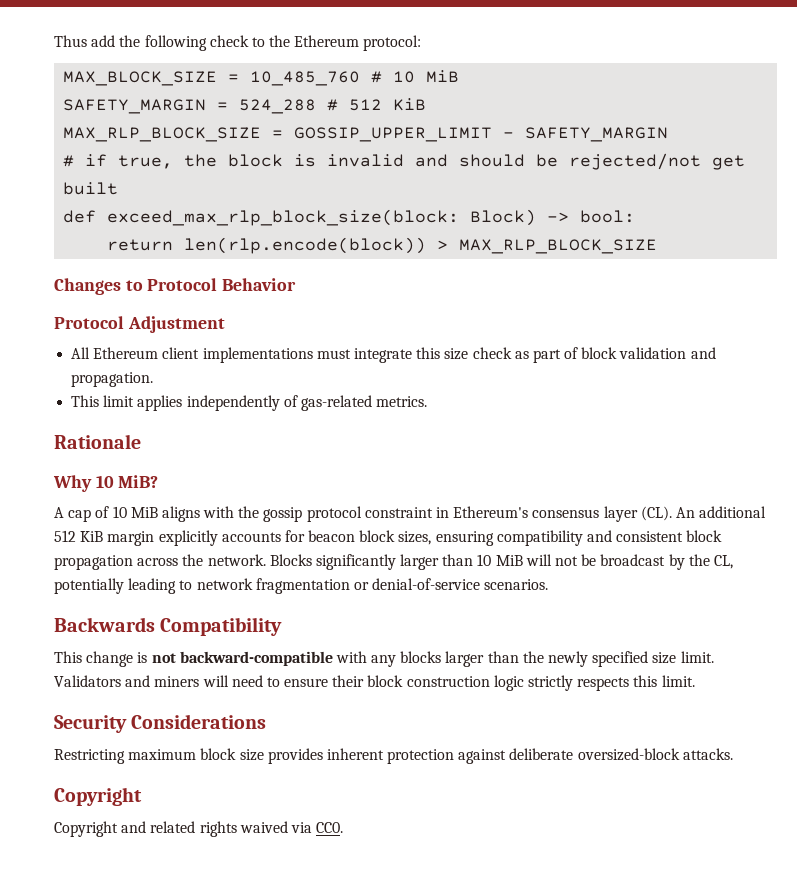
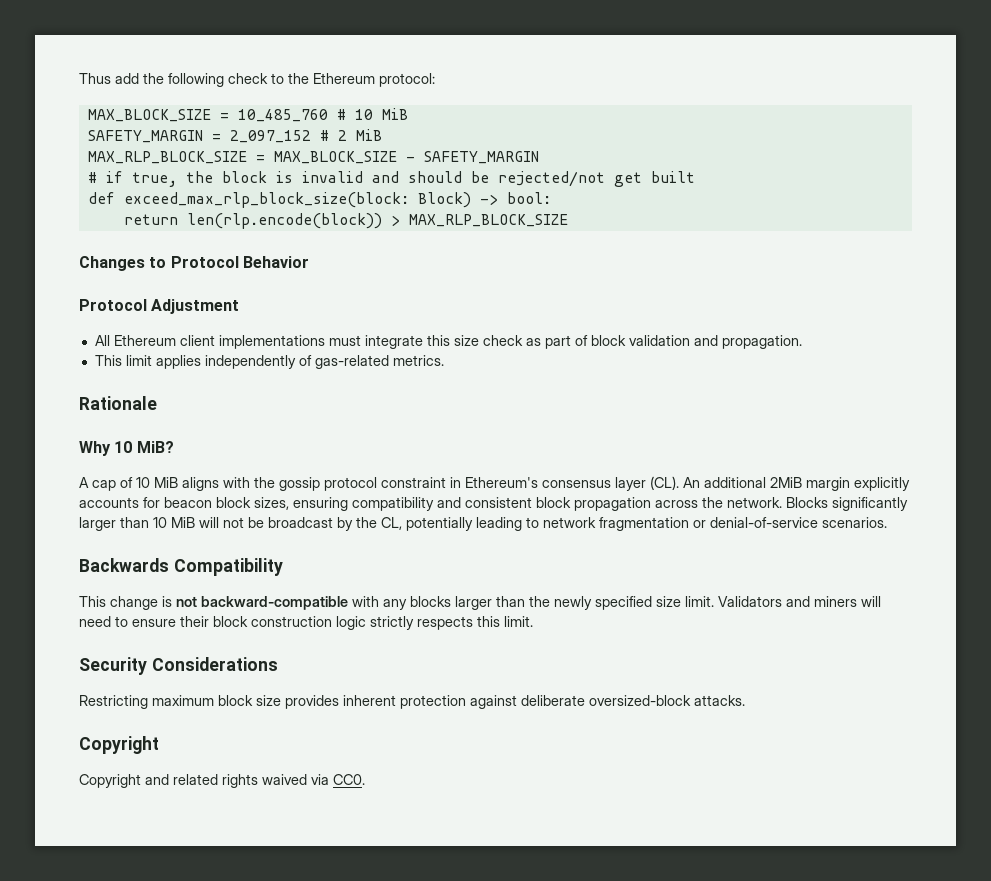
- SAFETY_MARGIN = 524_288 # 512 KiB
+ SAFETY_MARGIN = 2_097_152 # 2 MiB
- MAX_RLP_BLOCK_SIZE = GOSSIP_UPPER_LIMIT - SAFETY_MARGIN
+ MAX_RLP_BLOCK_SIZE = MAX_BLOCK_SIZE - SAFETY_MARGIN
- A cap of 10 MiB aligns with the gossip protocol constraint in Ethereum's consensus layer (CL). An additional 512 KiB margin explicitly accounts for beacon block sizes, ensuring compatibility and consistent block propagation across the network.
+ A cap of 10 MiB aligns with the gossip protocol constraint in Ethereum's consensus layer (CL). An additional 2MiB margin explicitly accounts for beacon block sizes, ensuring compatibility and consistent block propagation across the network.

